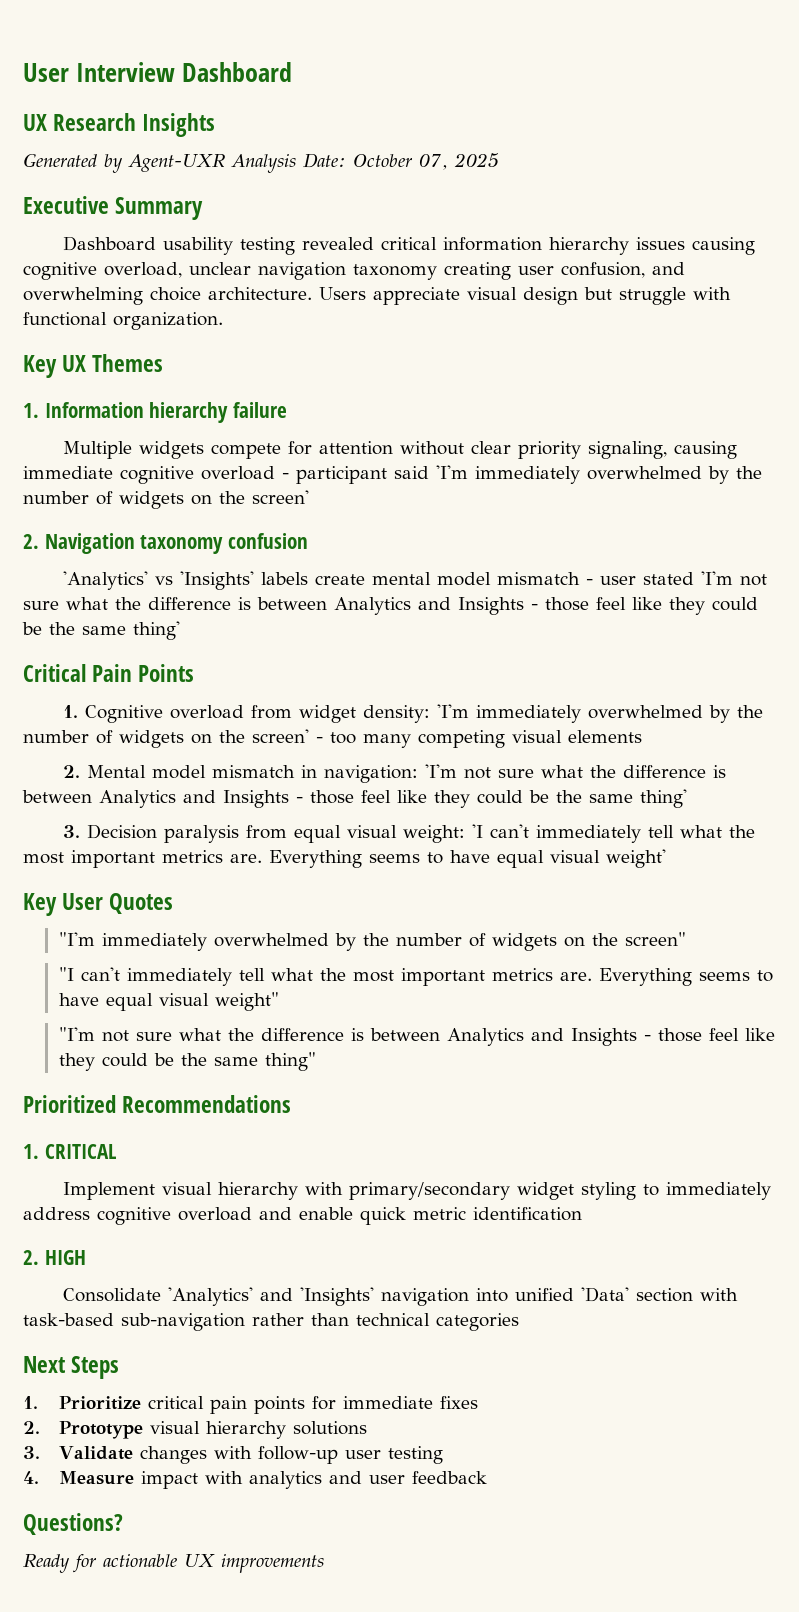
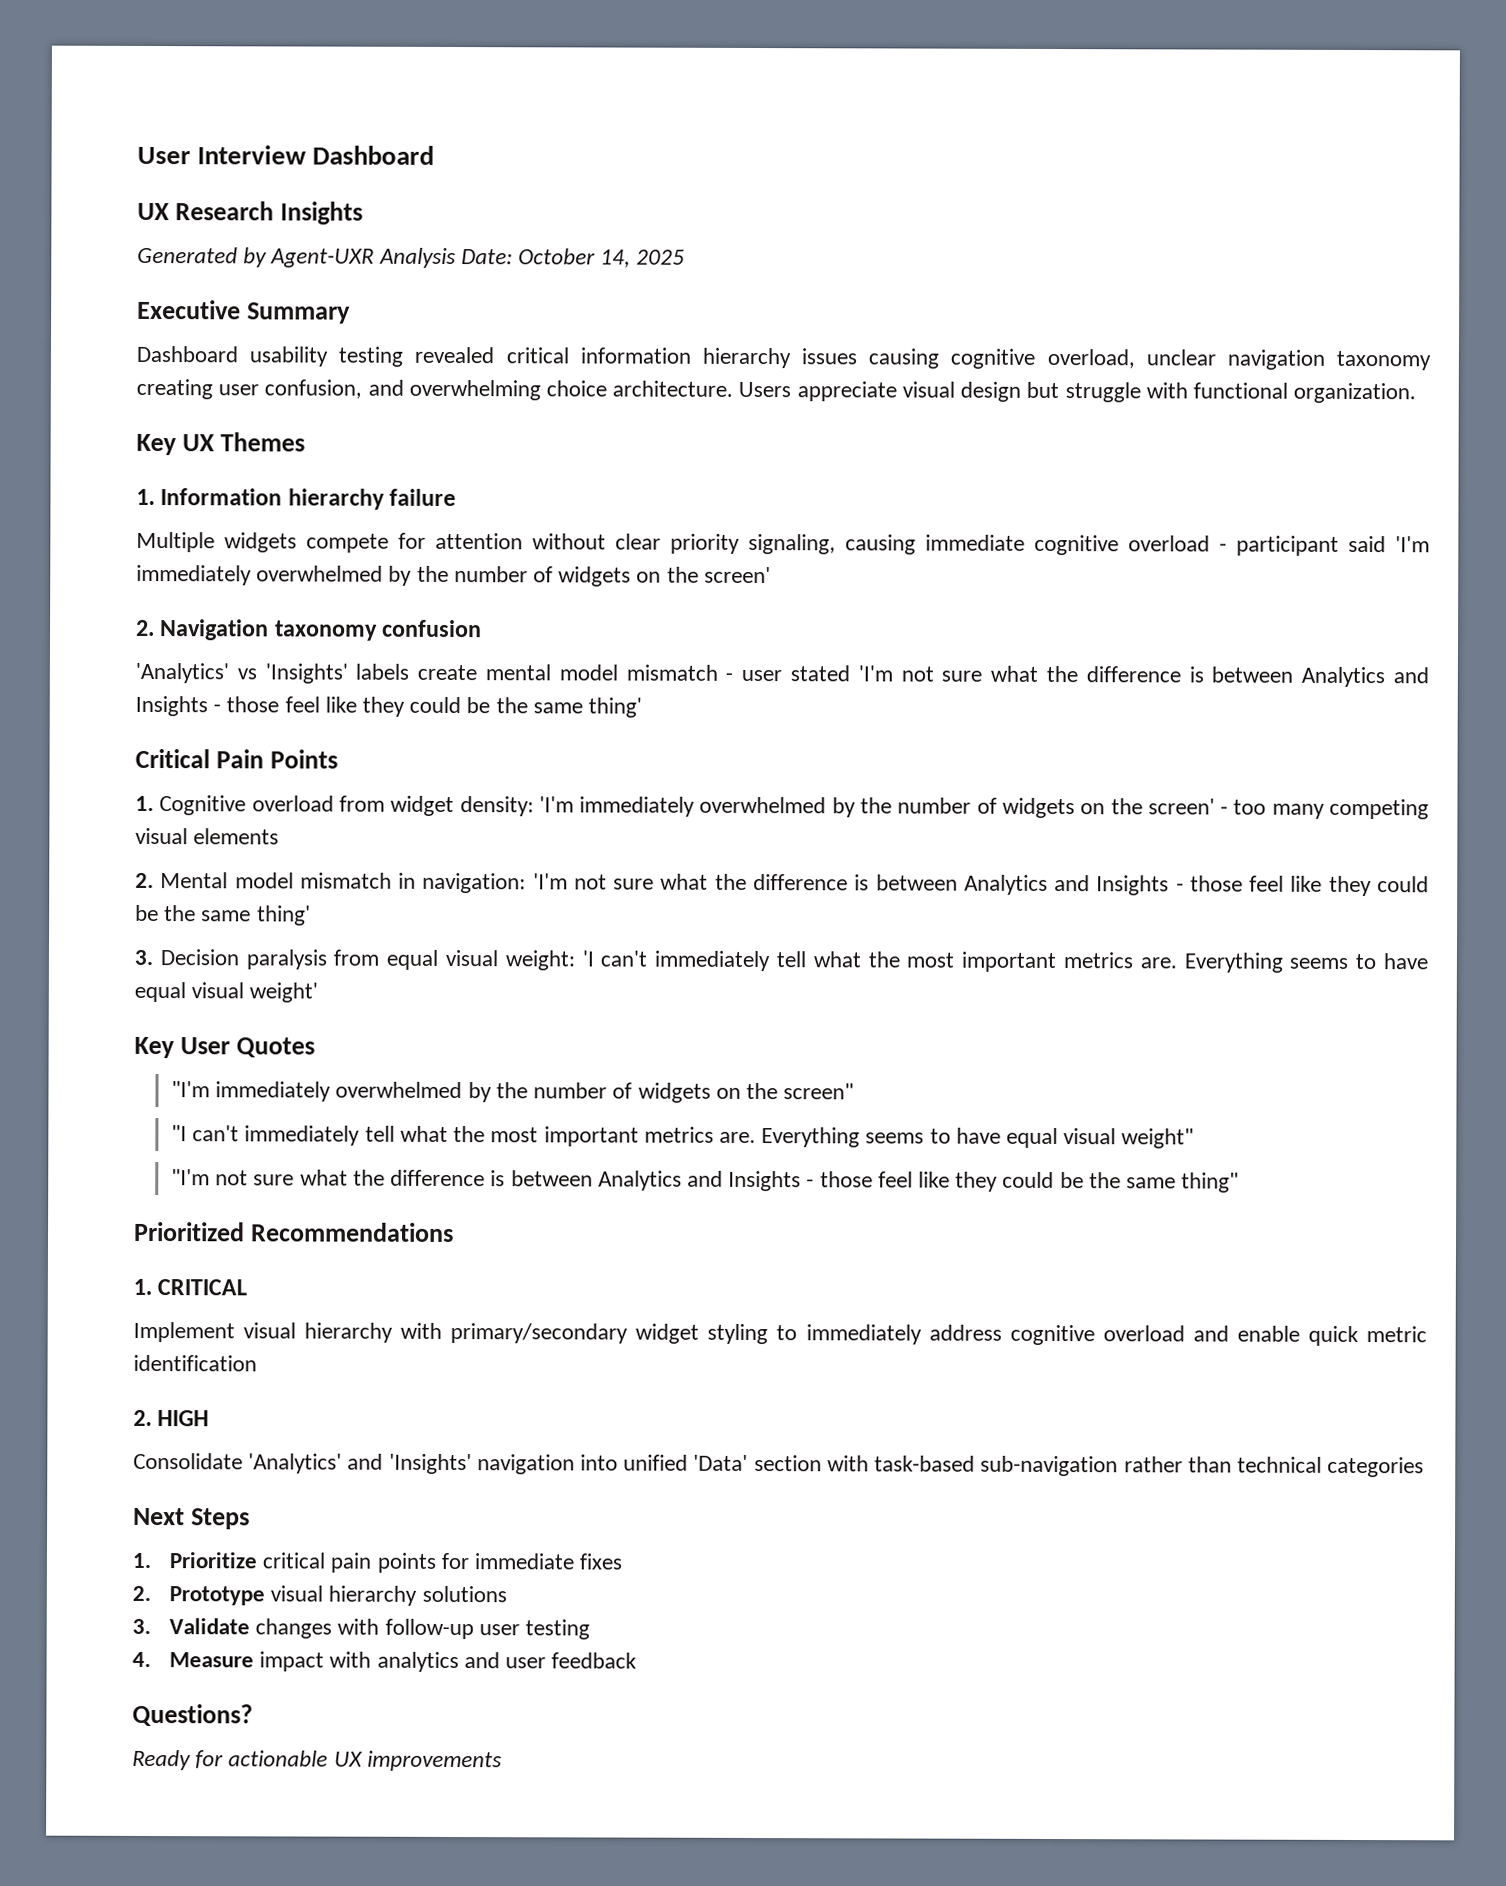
- Generated by Agent-UXR Analysis Date: October 07, 2025
+ Generated by Agent-UXR Analysis Date: October 14, 2025

